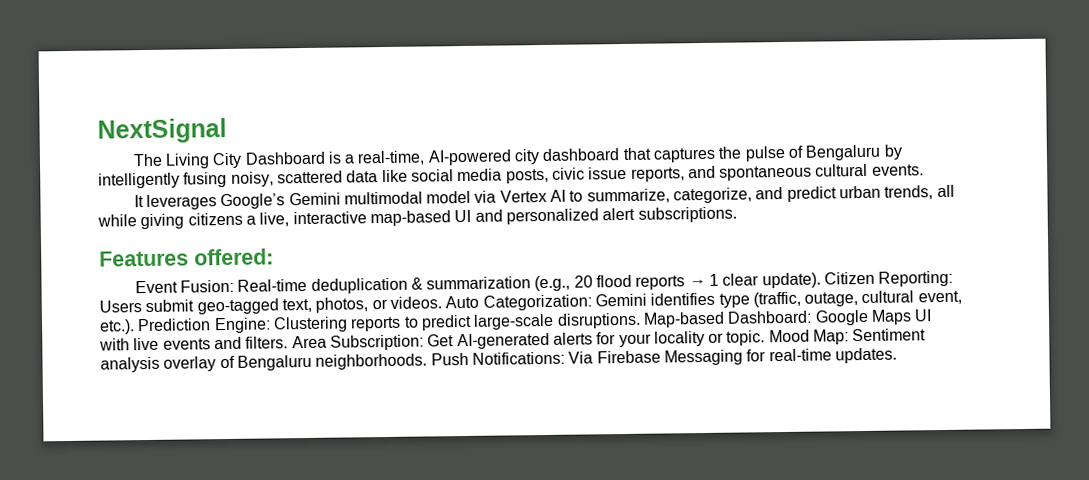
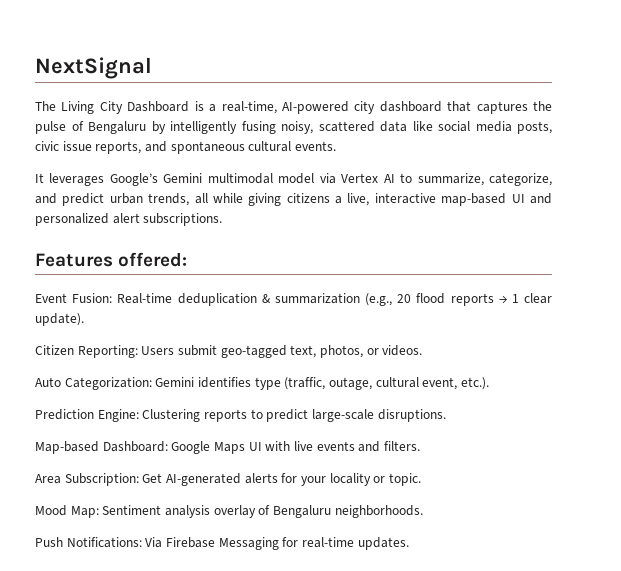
- Real-time deduplication & summarization (e.g., 20 flood reports → 1 clear update). Citizen Reporting:
+ Real-time deduplication & summarization (e.g., 20 flood reports → 1 clear update).
+ Citizen Reporting:
- Users submit geo-tagged text, photos, or videos. Auto Categorization:
+ Users submit geo-tagged text, photos, or videos.
+ Auto Categorization:
- Gemini identifies type (traffic, outage, cultural event, etc.). Prediction Engine:
+ Gemini identifies type (traffic, outage, cultural event, etc.).
+ Prediction Engine:
- Clustering reports to predict large-scale disruptions. Map-based Dashboard:
+ Clustering reports to predict large-scale disruptions.
+ Map-based Dashboard:
- Google Maps UI with live events and filters. Area Subscription:
+ Google Maps UI with live events and filters.
+ Area Subscription:
- Get AI-generated alerts for your locality or topic. Mood Map:
+ Get AI-generated alerts for your locality or topic.
+ Mood Map:
- Sentiment analysis overlay of Bengaluru neighborhoods. Push Notifications:
+ Sentiment analysis overlay of Bengaluru neighborhoods.
+ Push Notifications:

